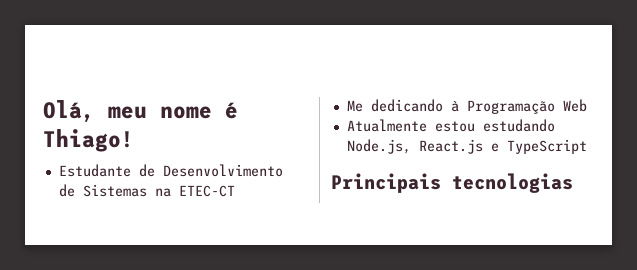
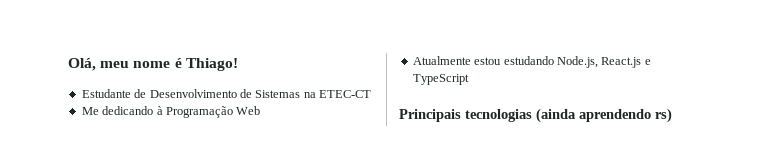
- Principais tecnologias
+ Principais tecnologias (ainda aprendendo rs)

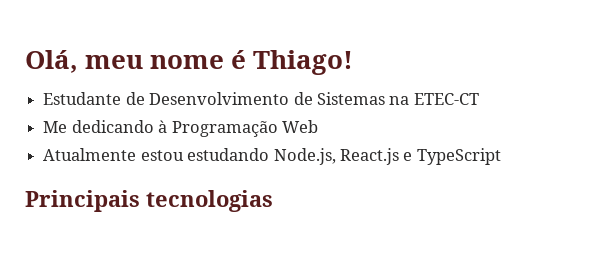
- Principais tecnologias (ainda aprendendo rs)
+ Principais tecnologias

